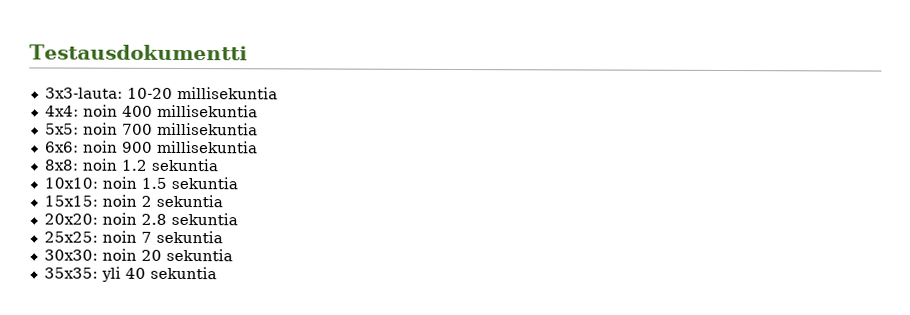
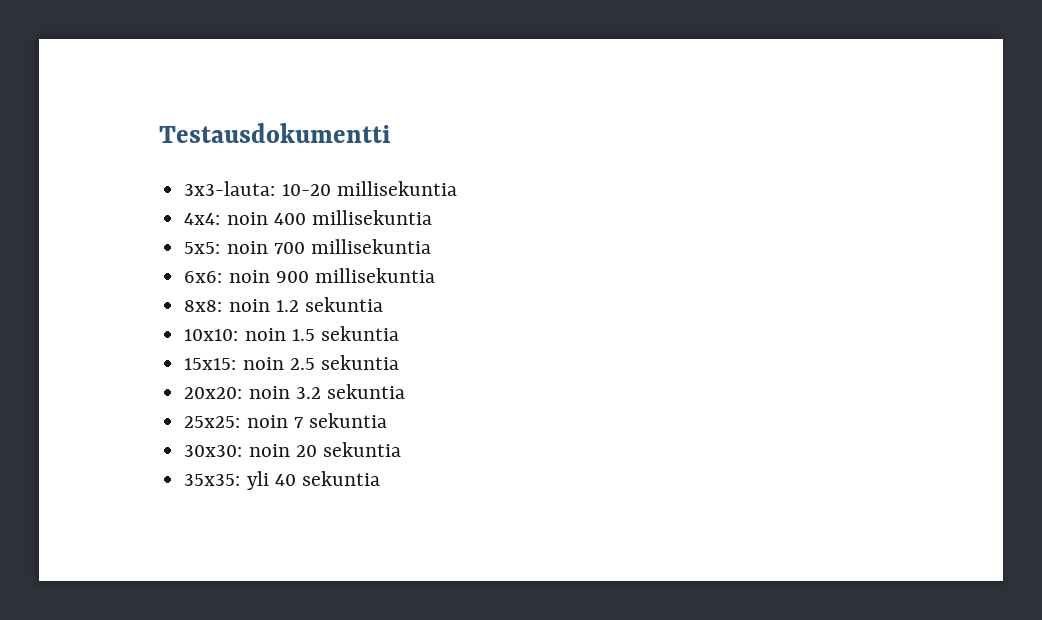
- 15x15: noin 2 sekuntia
+ 15x15: noin 2.5 sekuntia
- 20x20: noin 2.8 sekuntia
+ 20x20: noin 3.2 sekuntia

